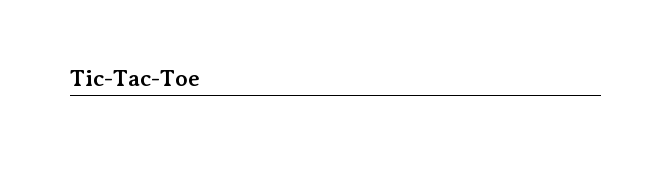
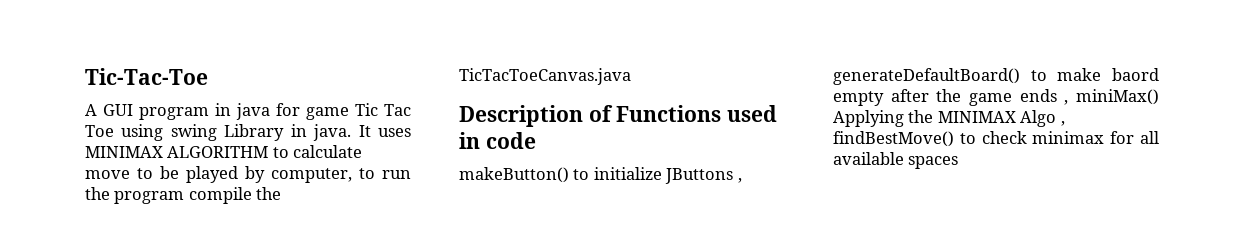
+ A GUI program in java for game Tic Tac Toe using swing Library in java. It uses MINIMAX ALGORITHM to calculate move to be played by computer, to run the program compile the TicTacToeCanvas.java
+ Description of Functions used in code
+ makeButton() to initialize JButtons , generateDefaultBoard() to make baord empty after the game ends , miniMax() Applying the MINIMAX Algo , findBestMove() to check minimax for all available spaces

